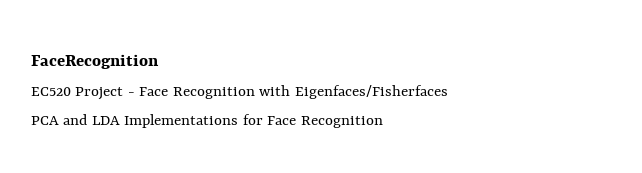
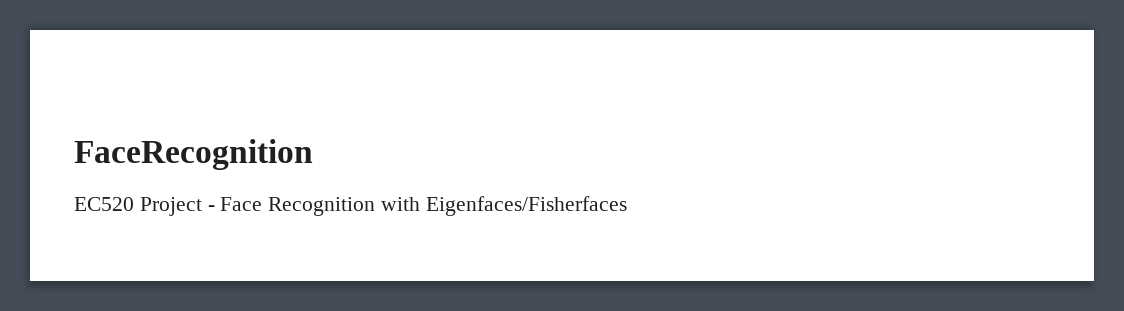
- PCA and LDA Implementations for Face Recognition

